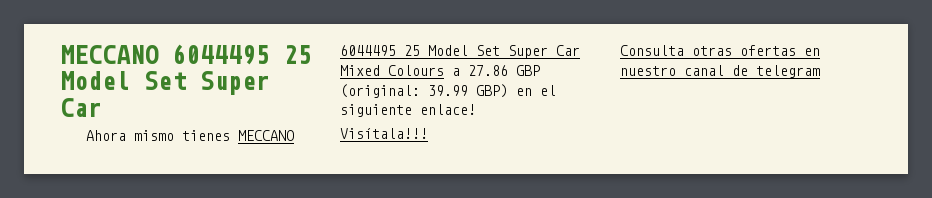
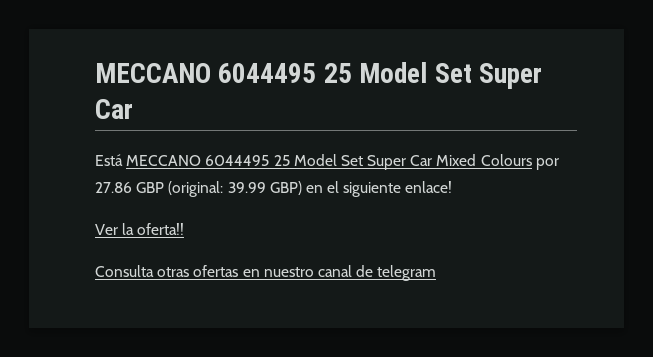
- Ahora mismo tienes MECCANO 6044495 25 Model Set Super Car Mixed Colours a 27.86 GBP (original: 39.99 GBP) en el siguiente enlace!
+ Está MECCANO 6044495 25 Model Set Super Car Mixed Colours por 27.86 GBP (original: 39.99 GBP) en el siguiente enlace!
- Visítala!!!
+ Ver la oferta!!

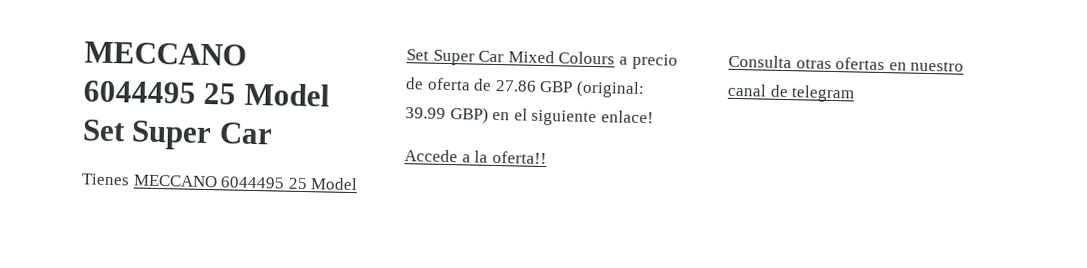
- Está MECCANO 6044495 25 Model Set Super Car Mixed Colours por 27.86 GBP (original: 39.99 GBP) en el siguiente enlace!
+ Tienes MECCANO 6044495 25 Model Set Super Car Mixed Colours a precio de oferta de 27.86 GBP (original: 39.99 GBP) en el siguiente enlace!
- Ver la oferta!!
+ Accede a la oferta!!

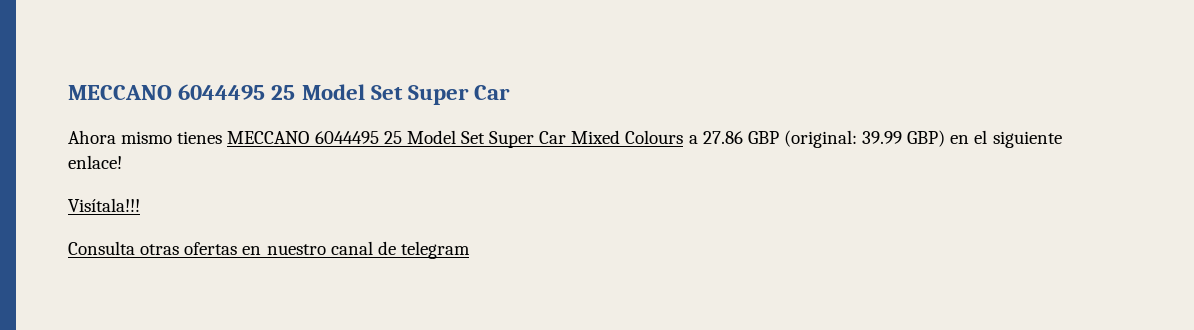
- Tienes MECCANO 6044495 25 Model Set Super Car Mixed Colours a precio de oferta de 27.86 GBP (original: 39.99 GBP) en el siguiente enlace!
+ Ahora mismo tienes MECCANO 6044495 25 Model Set Super Car Mixed Colours a 27.86 GBP (original: 39.99 GBP) en el siguiente enlace!
- Accede a la oferta!!
+ Visítala!!!

